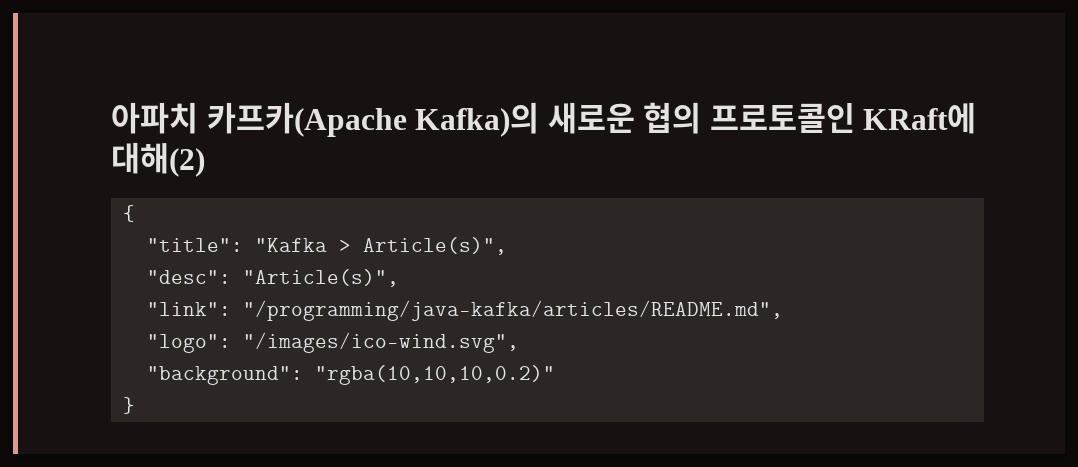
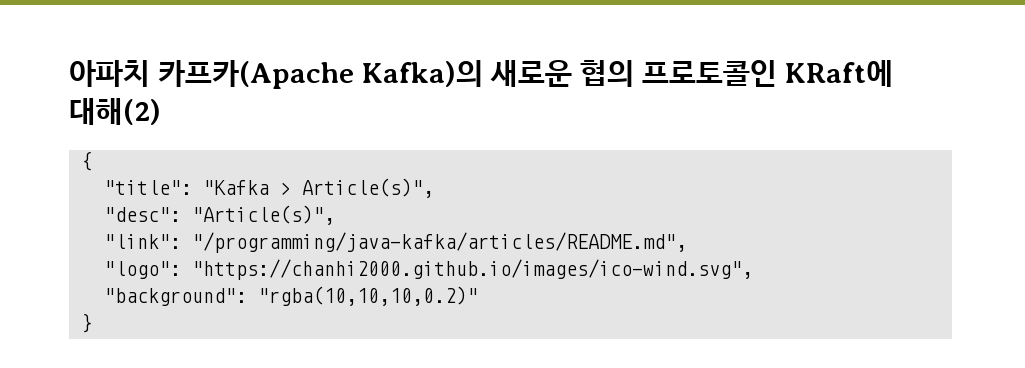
- "logo": "/images/ico-wind.svg",
+ "logo": "https://chanhi2000.github.io/images/ico-wind.svg",

